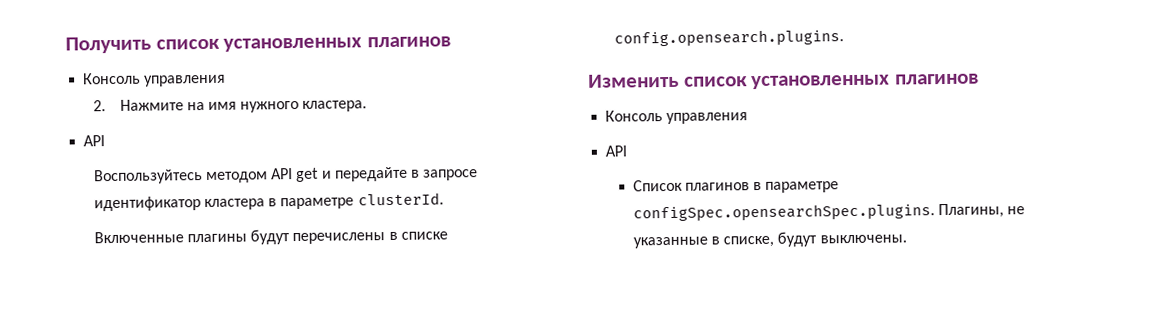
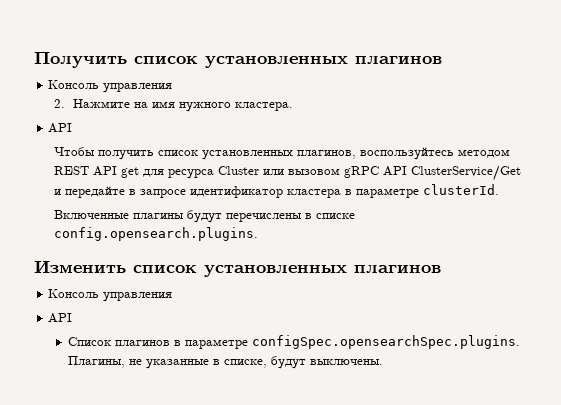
- Воспользуйтесь методом API get и передайте в запросе идентификатор кластера в параметре clusterId.
+ Чтобы получить список установленных плагинов, воспользуйтесь методом REST API get для ресурса Cluster или вызовом gRPC API ClusterService/Get и передайте в запросе идентификатор кластера в параметре clusterId.

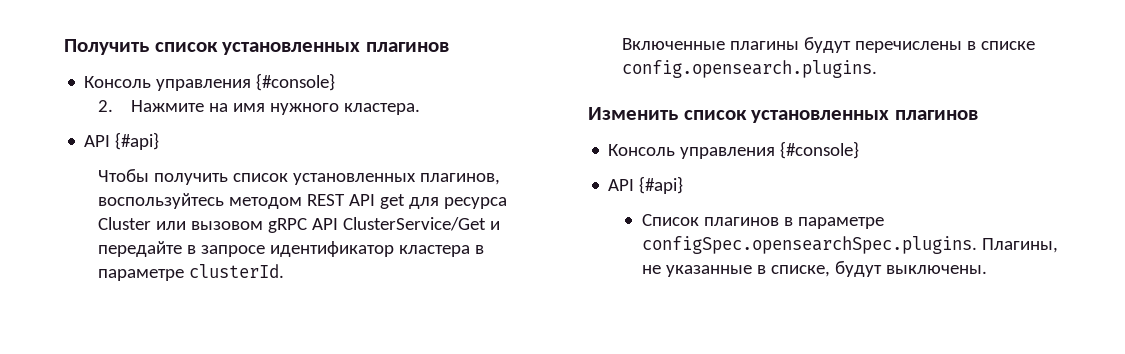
  Получить список установленных плагинов
- Консоль управления
+ Консоль управления {#console}
  2. Нажмите на имя нужного кластера.
- API
+ API {#api}
  Изменить список установленных плагинов
- Консоль управления
- API
+ Консоль управления {#console}
+ API {#api}

